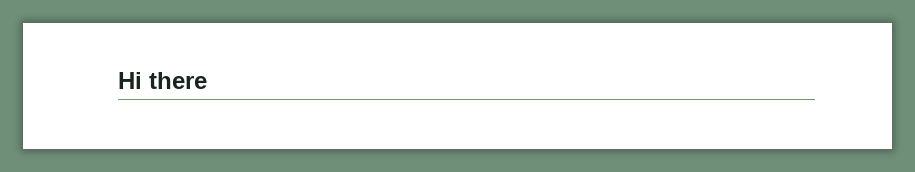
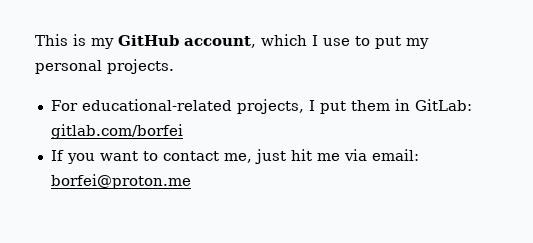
- Hi there
+ This is my GitHub account, which I use to put my personal projects.
+ For educational-related projects, I put them in GitLab: gitlab.com/borfei
+ If you want to contact me, just hit me via email: borfei@proton.me

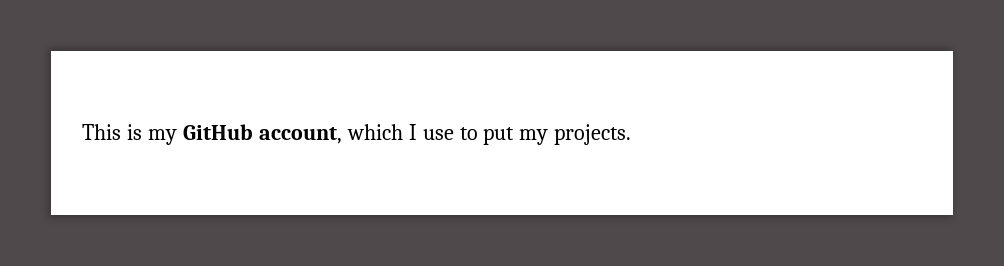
- This is my GitHub account, which I use to put my personal projects.
+ This is my GitHub account, which I use to put my projects.
- For educational-related projects, I put them in GitLab: gitlab.com/borfei
- If you want to contact me, just hit me via email: borfei@proton.me

